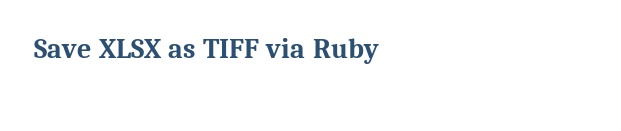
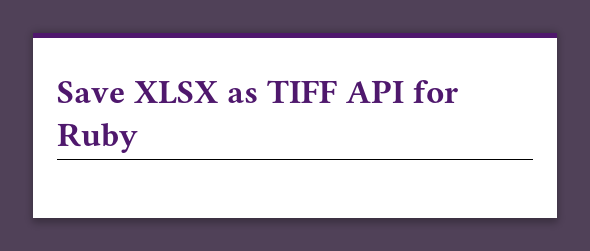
- Save XLSX as TIFF via Ruby
+ Save XLSX as TIFF API for Ruby

